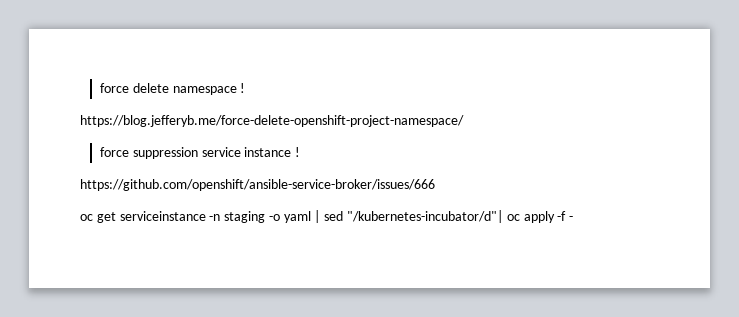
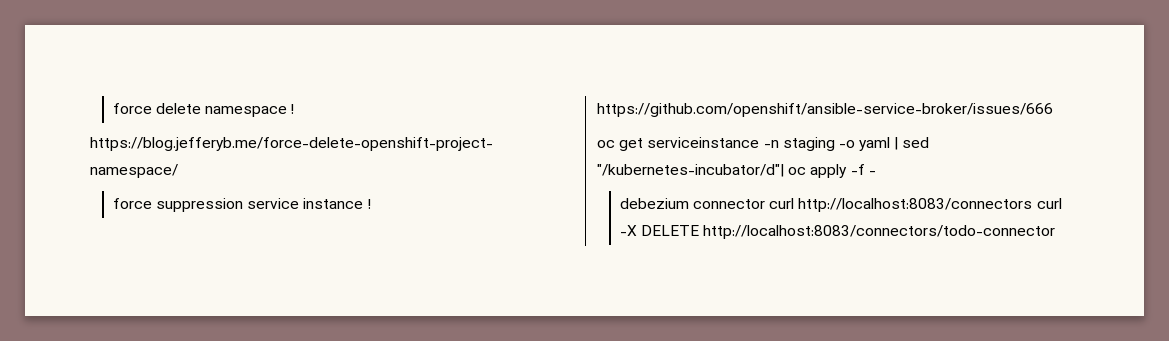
+ debezium connector curl http://localhost:8083/connectors curl -X DELETE http://localhost:8083/connectors/todo-connector

